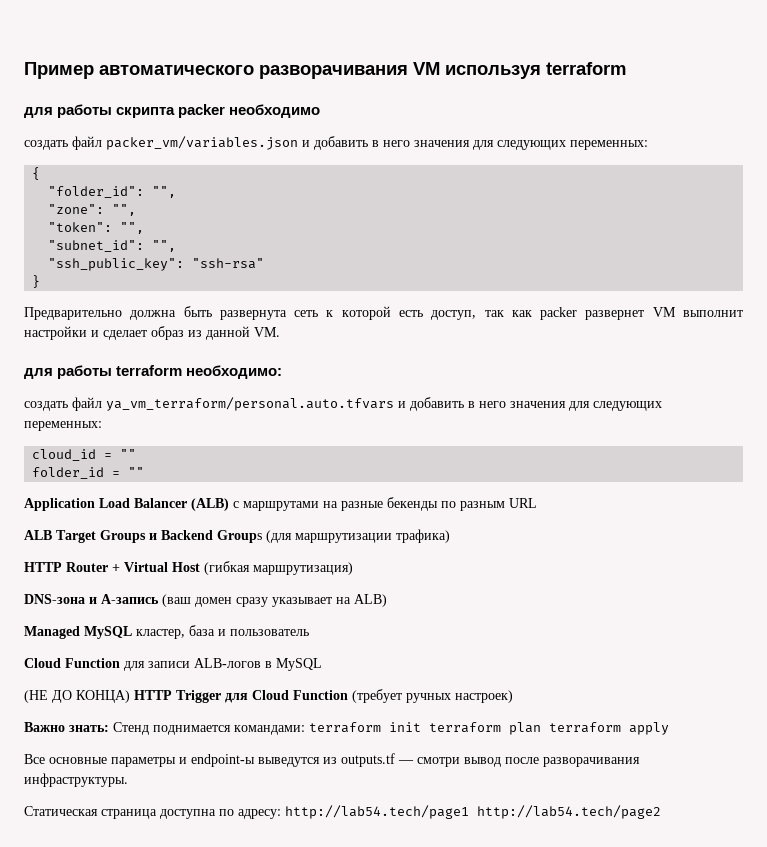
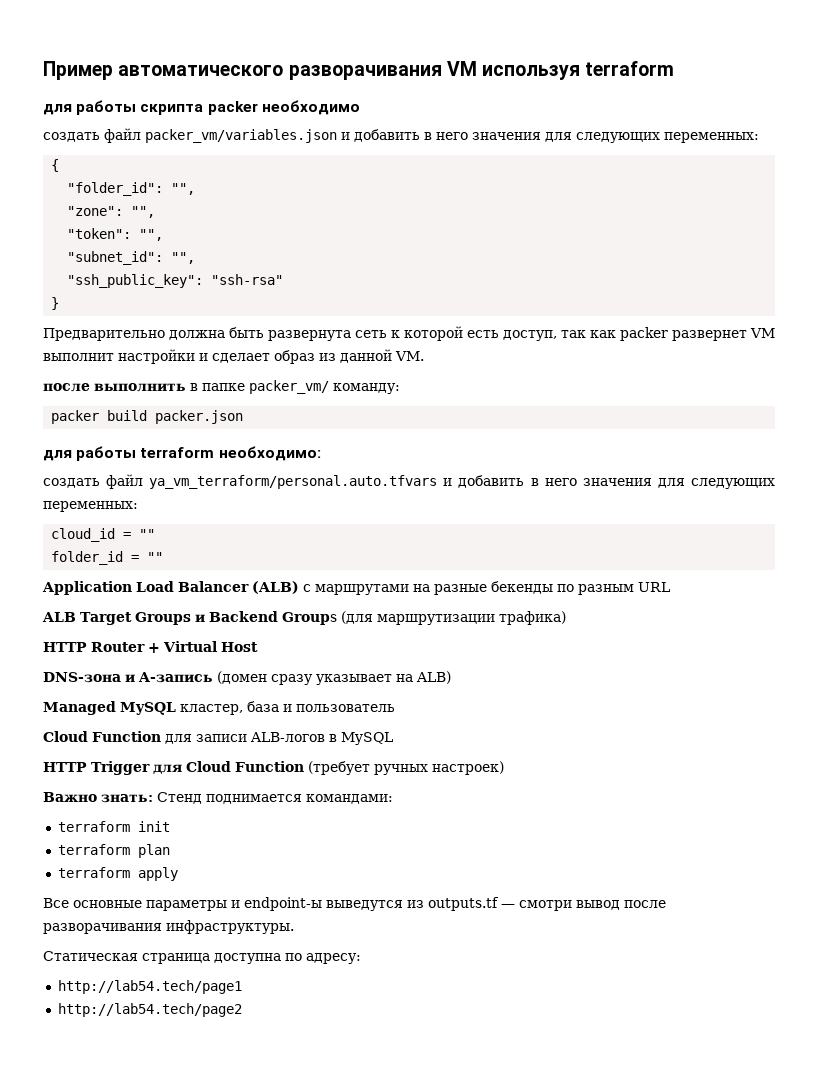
+ после выполнить в папке packer_vm/ команду:
+ packer build packer.json
- HTTP Router + Virtual Host (гибкая маршрутизация)
+ HTTP Router + Virtual Host
- DNS-зона и A-запись (ваш домен сразу указывает на ALB)
+ DNS-зона и A-запись (домен сразу указывает на ALB)
- (НЕ ДО КОНЦА) HTTP Trigger для Cloud Function (требует ручных настроек)
+ HTTP Trigger для Cloud Function (требует ручных настроек)
- Важно знать: Стенд поднимается командами: terraform init terraform plan terraform apply
+ Важно знать: Стенд поднимается командами:
+ terraform init
+ terraform plan
+ terraform apply
- Статическая страница доступна по адресу: http://lab54.tech/page1 http://lab54.tech/page2
+ Статическая страница доступна по адресу:
+ http://lab54.tech/page1
+ http://lab54.tech/page2

